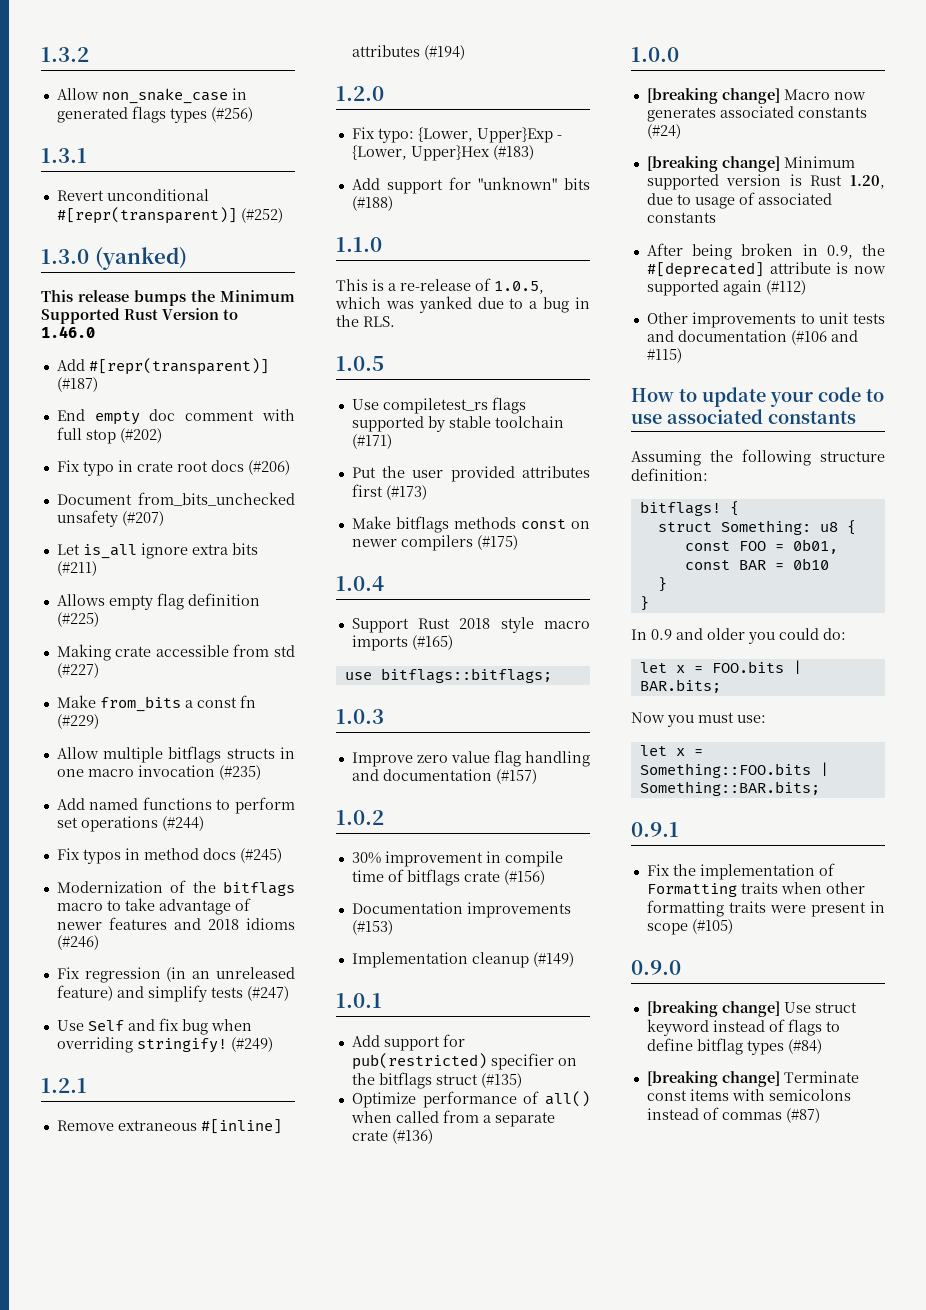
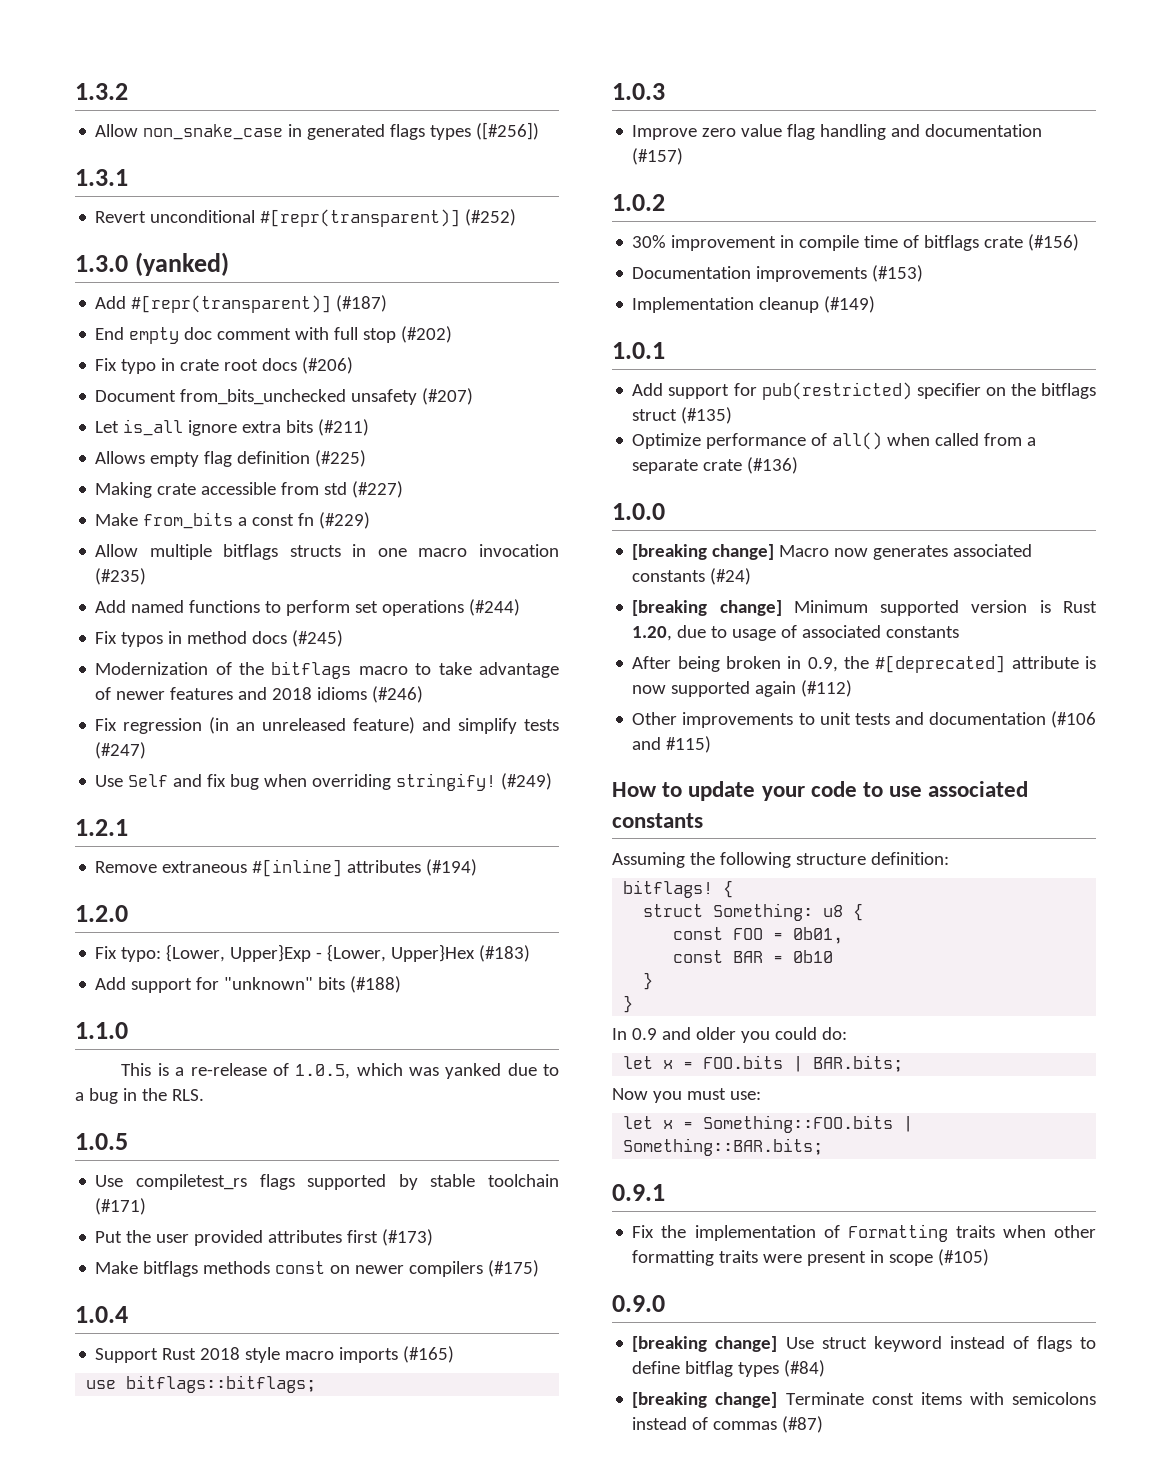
- Allow non_snake_case in generated flags types (#256)
+ Allow non_snake_case in generated flags types ([#256])
- This release bumps the Minimum Supported Rust Version to 1.46.0

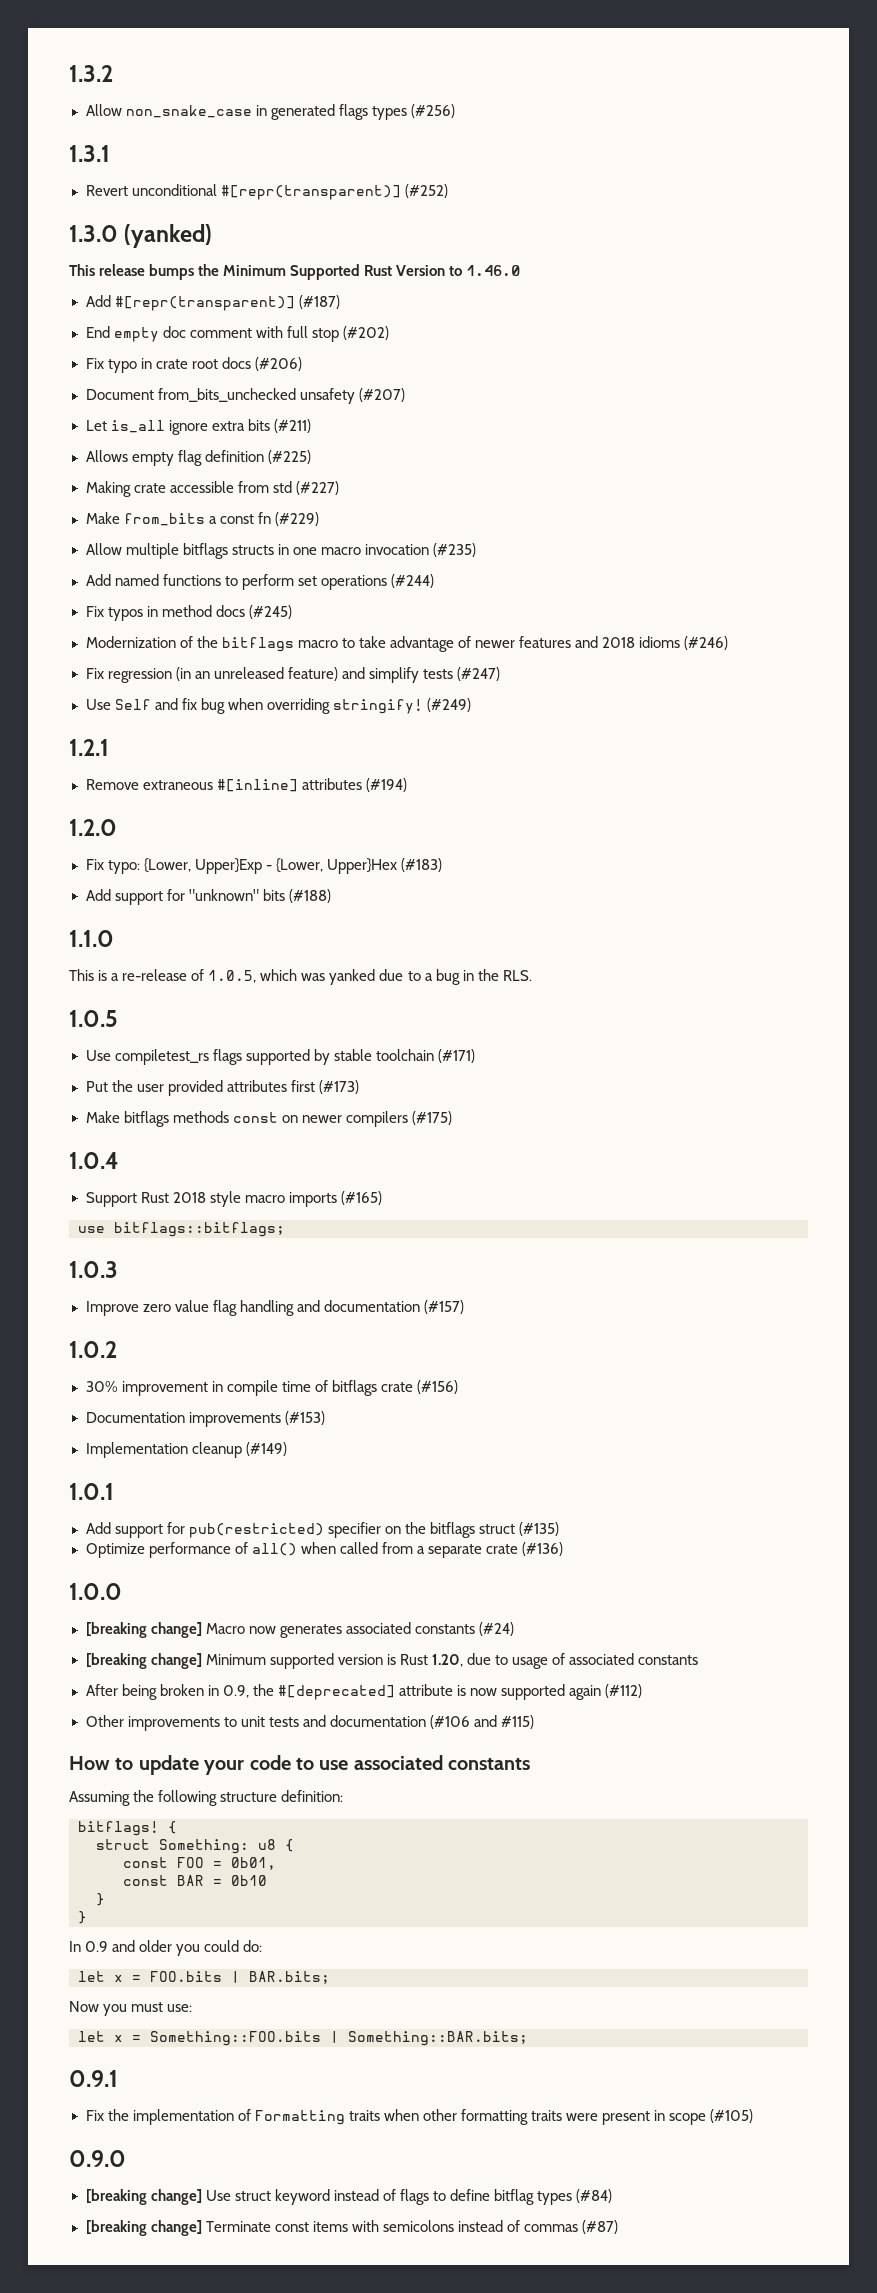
- Allow non_snake_case in generated flags types ([#256])
+ Allow non_snake_case in generated flags types (#256)
+ This release bumps the Minimum Supported Rust Version to 1.46.0

